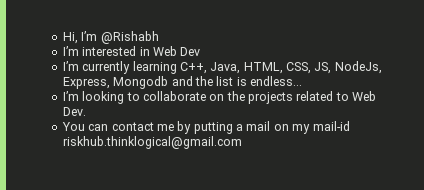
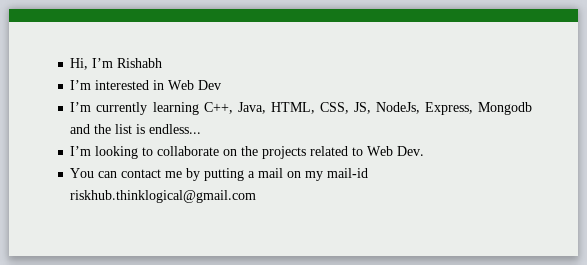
- Hi, I’m @Rishabh
+ Hi, I’m Rishabh

